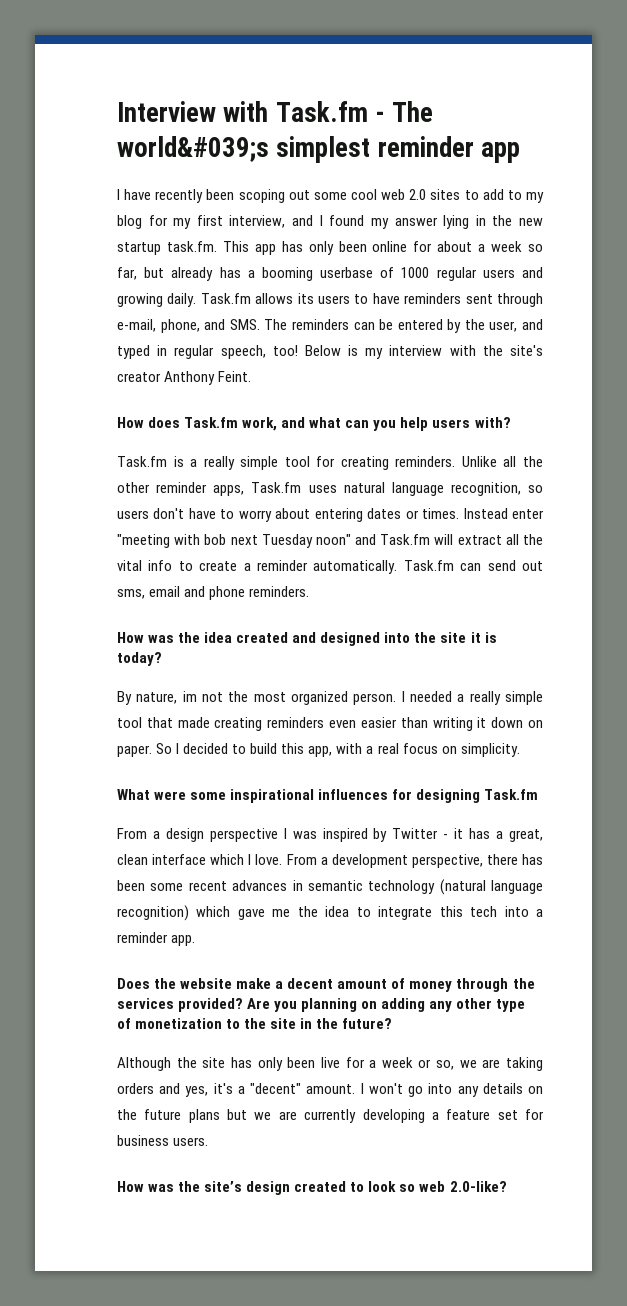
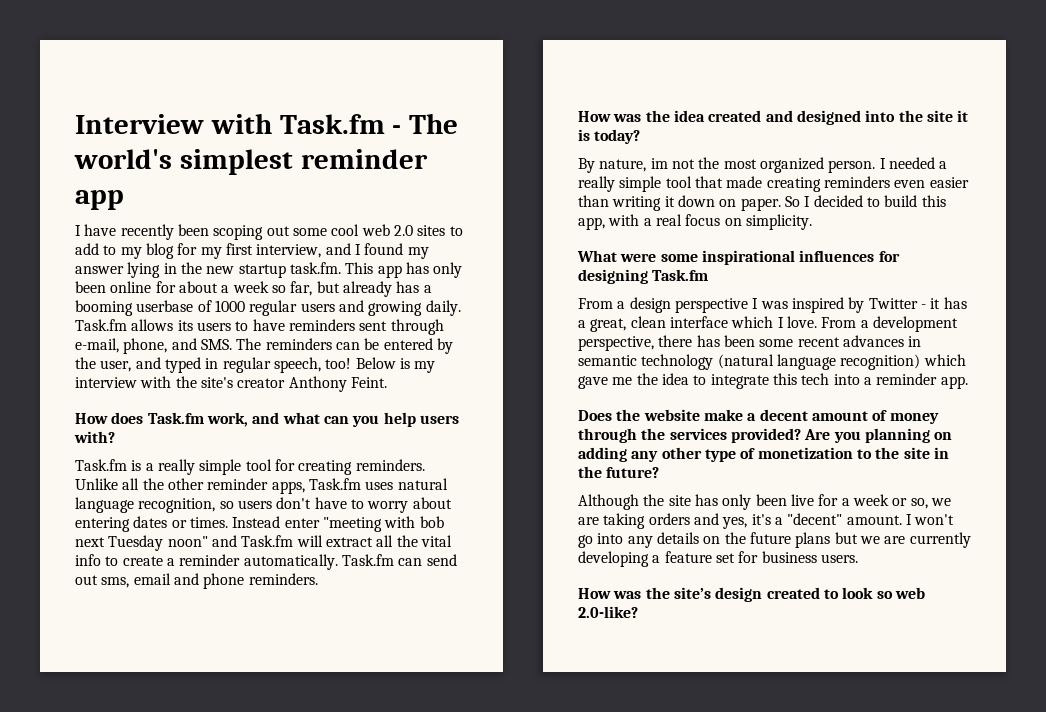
- Interview with Task.fm - The world&#039;s simplest reminder app
+ Interview with Task.fm - The world's simplest reminder app

